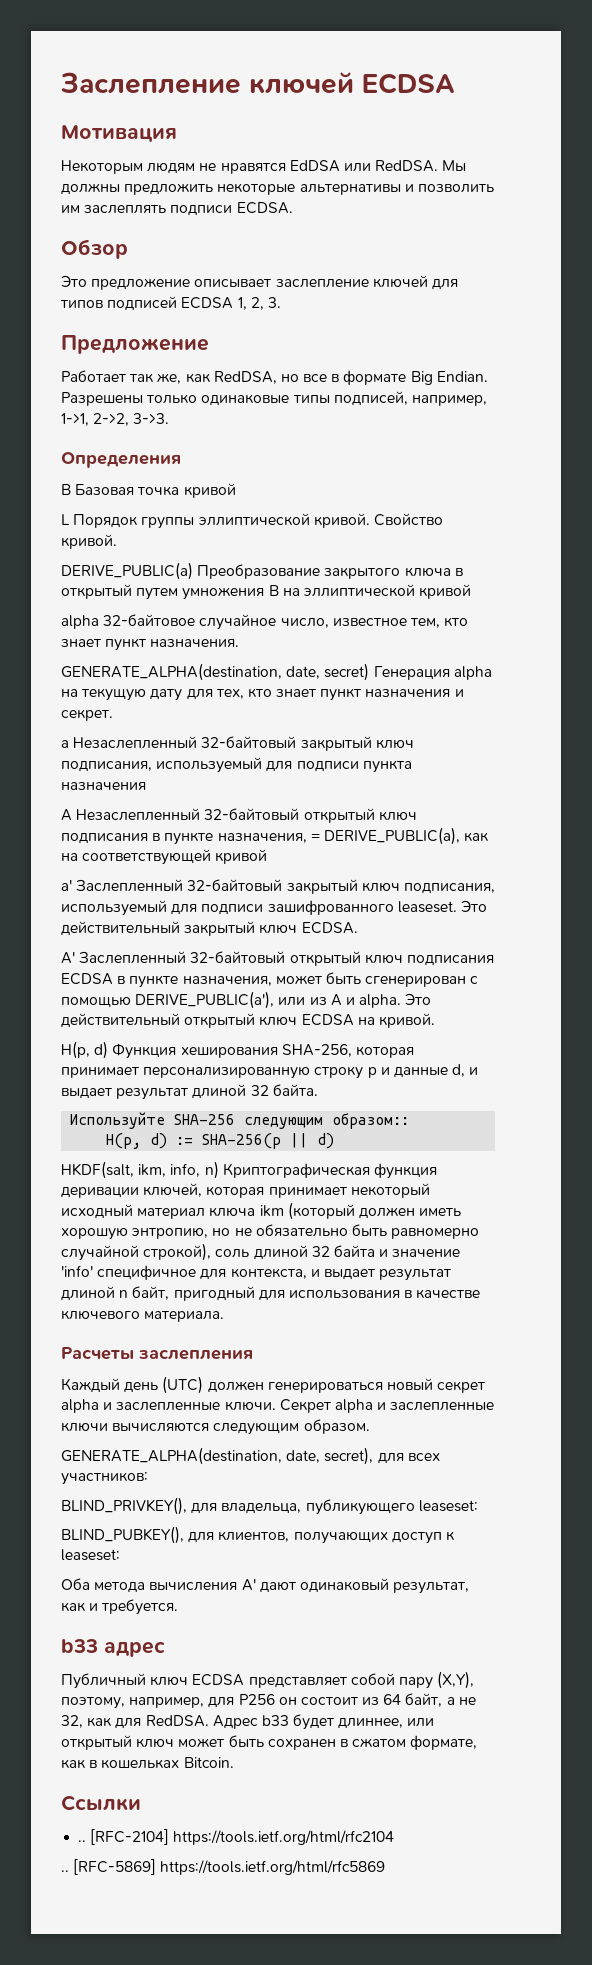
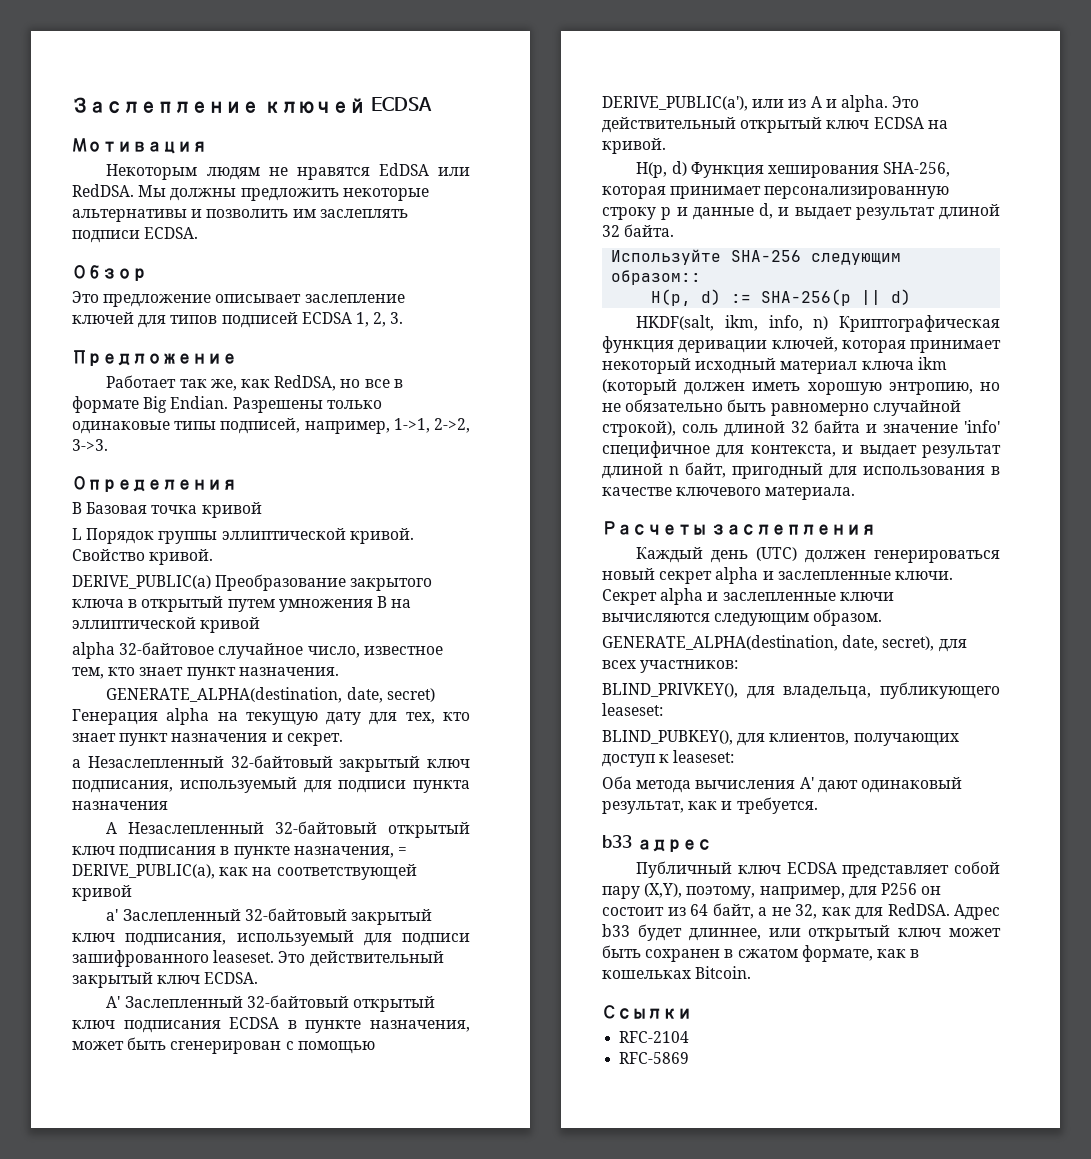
- .. [RFC-2104] https://tools.ietf.org/html/rfc2104
- .. [RFC-5869] https://tools.ietf.org/html/rfc5869
+ RFC-2104
+ RFC-5869

